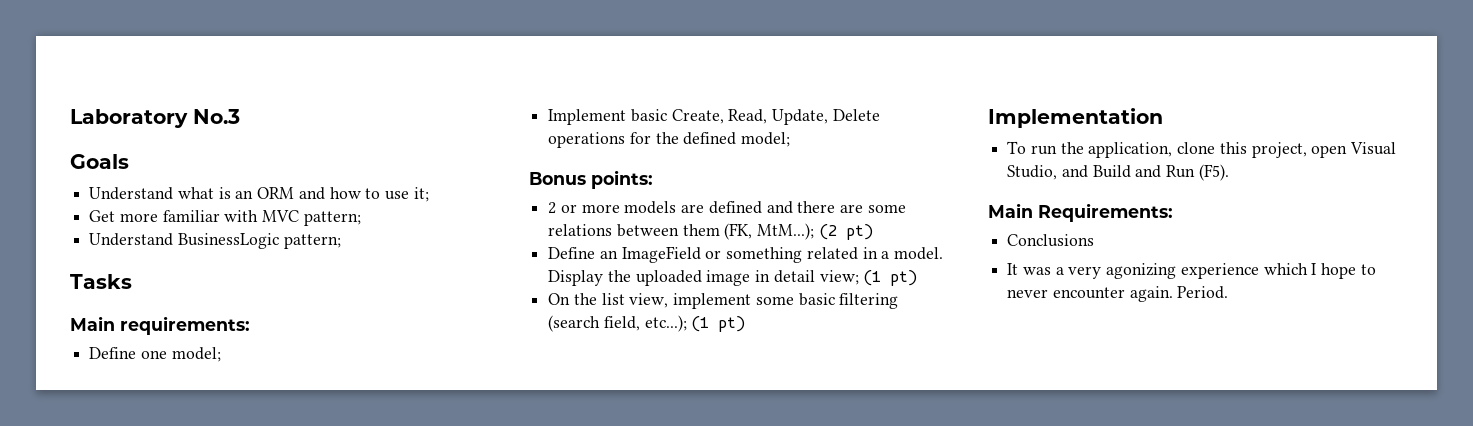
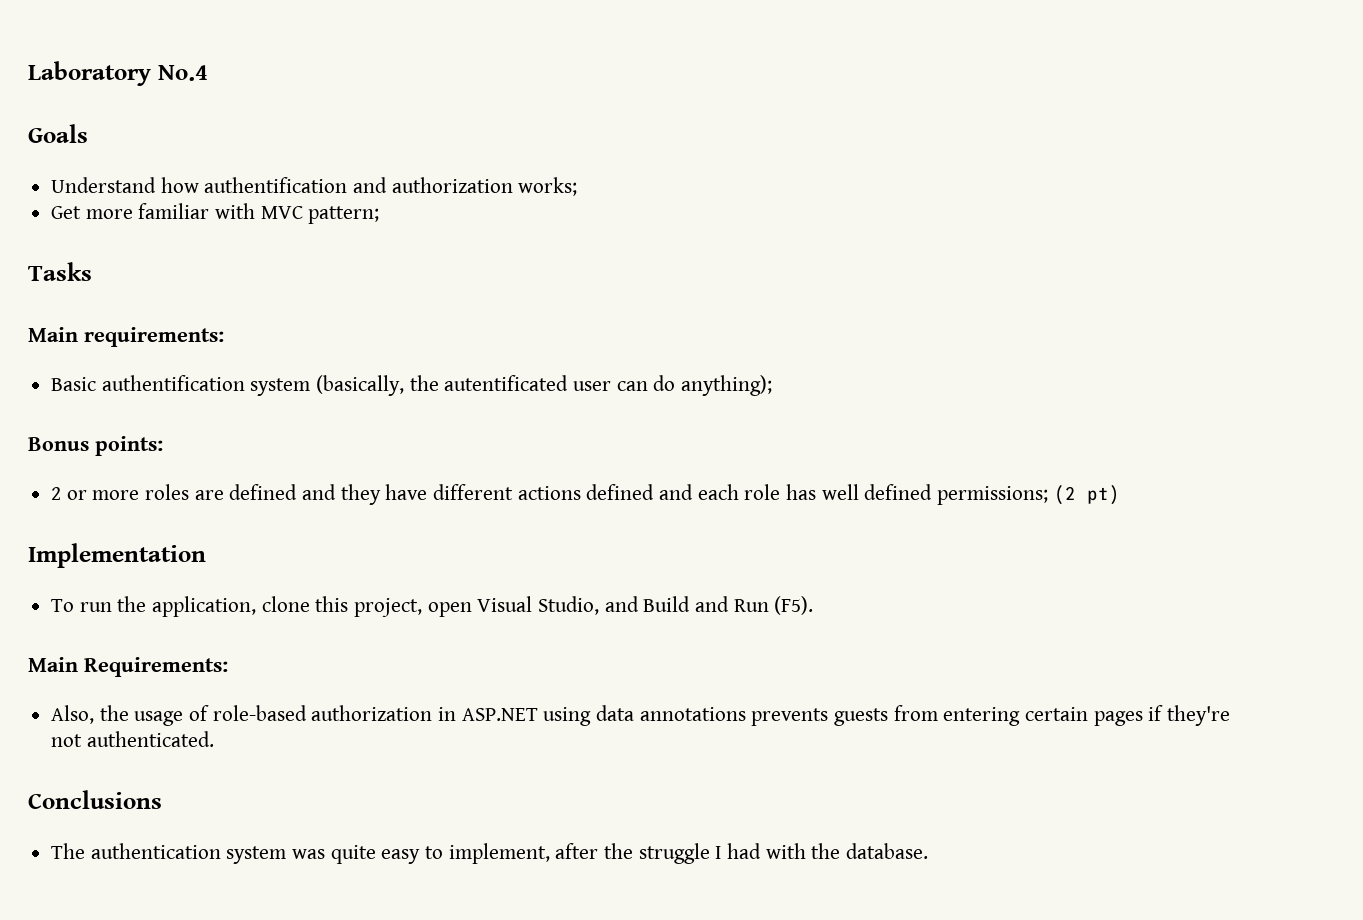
- Laboratory No.3
+ Laboratory No.4
- Understand what is an ORM and how to use it;
+ Understand how authentification and authorization works;
- Understand BusinessLogic pattern;
- Define one model;
- Implement basic Create, Read, Update, Delete operations for the defined model;
+ Basic authentification system (basically, the autentificated user can do anything);
- 2 or more models are defined and there are some relations between them (FK, MtM...); (2 pt)
- Define an ImageField or something related in a model. Display the uploaded image in detail view; (1 pt)
- On the list view, implement some basic filtering (search field, etc...); (1 pt)
+ 2 or more roles are defined and they have different actions defined and each role has well defined permissions; (2 pt)
+ Also, the usage of role-based authorization in ASP.NET using data annotations prevents guests from entering certain pages if they're not authenticated.
  Conclusions
- It was a very agonizing experience which I hope to never encounter again. Period.
+ The authentication system was quite easy to implement, after the struggle I had with the database.

